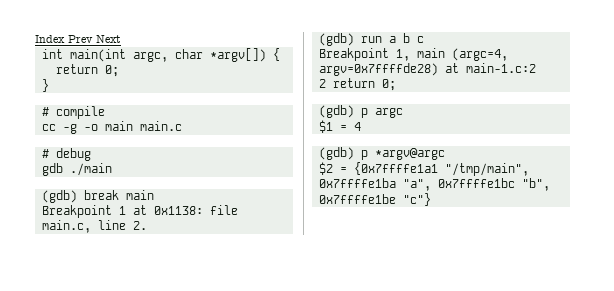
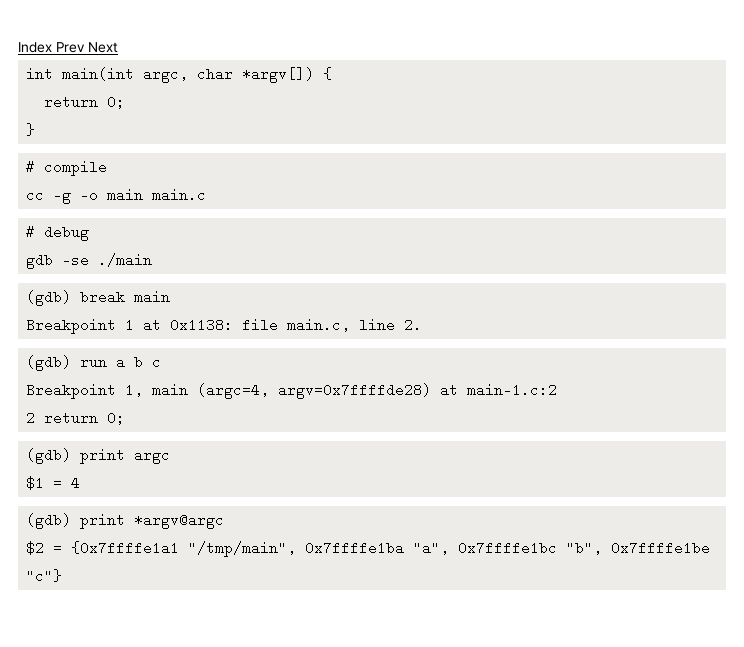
- gdb ./main
+ gdb -se ./main
- (gdb) p argc
+ (gdb) print argc
- (gdb) p *argv@argc
+ (gdb) print *argv@argc

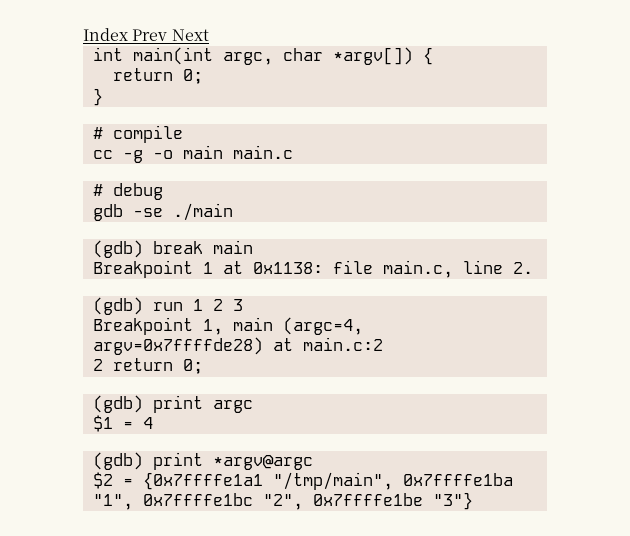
- (gdb) run a b c
+ (gdb) run 1 2 3
- Breakpoint 1, main (argc=4, argv=0x7ffffde28) at main-1.c:2
+ Breakpoint 1, main (argc=4, argv=0x7ffffde28) at main.c:2
- $2 = {0x7ffffe1a1 "/tmp/main", 0x7ffffe1ba "a", 0x7ffffe1bc "b", 0x7ffffe1be "c"}
+ $2 = {0x7ffffe1a1 "/tmp/main", 0x7ffffe1ba "1", 0x7ffffe1bc "2", 0x7ffffe1be "3"}

